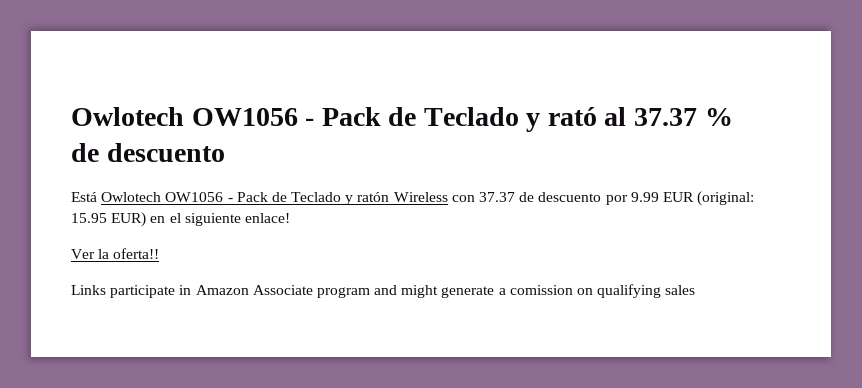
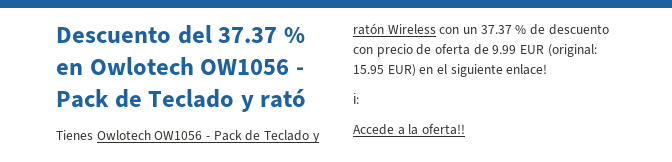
- Owlotech OW1056 - Pack de Teclado y rató al 37.37 % de descuento
- Está Owlotech OW1056 - Pack de Teclado y ratón Wireless con 37.37 de descuento por 9.99 EUR (original: 15.95 EUR) en el siguiente enlace!
+ Descuento del 37.37 % en Owlotech OW1056 - Pack de Teclado y rató
+ Tienes Owlotech OW1056 - Pack de Teclado y ratón Wireless con un 37.37 % de descuento con precio de oferta de 9.99 EUR (original: 15.95 EUR) en el siguiente enlace!
- Ver la oferta!!
+ ℹ:
+ Accede a la oferta!!
- Links participate in Amazon Associate program and might generate a comission on qualifying sales

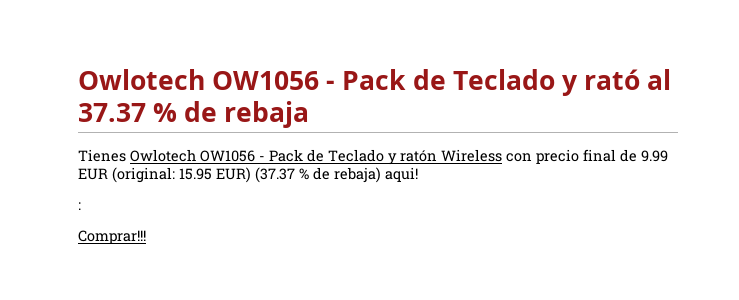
- Descuento del 37.37 % en Owlotech OW1056 - Pack de Teclado y rató
+ Owlotech OW1056 - Pack de Teclado y rató al 37.37 % de rebaja
- Tienes Owlotech OW1056 - Pack de Teclado y ratón Wireless con un 37.37 % de descuento con precio de oferta de 9.99 EUR (original: 15.95 EUR) en el siguiente enlace!
- ℹ:
- Accede a la oferta!!
+ Tienes Owlotech OW1056 - Pack de Teclado y ratón Wireless con precio final de 9.99 EUR (original: 15.95 EUR) (37.37 % de rebaja) aqui!
+ :
+ Comprar!!!

